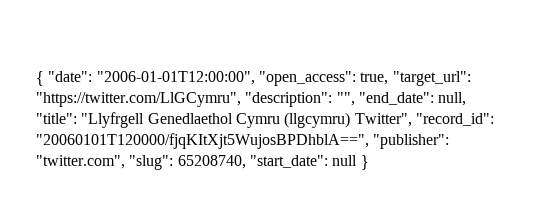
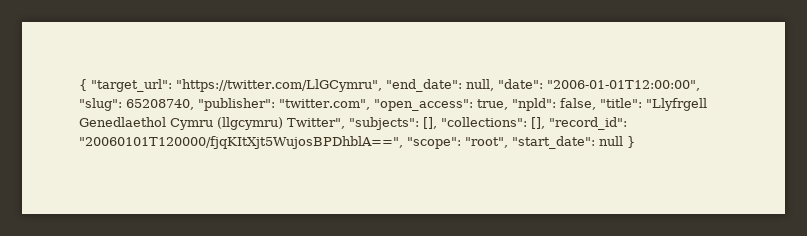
- { "date": "2006-01-01T12:00:00", "open_access": true, "target_url": "https://twitter.com/LlGCymru", "description": "", "end_date": null, "title": "Llyfrgell Genedlaethol Cymru (llgcymru) Twitter", "record_id": "20060101T120000/fjqKItXjt5WujosBPDhblA==", "publisher": "twitter.com", "slug": 65208740, "start_date": null }
+ { "target_url": "https://twitter.com/LlGCymru", "end_date": null, "date": "2006-01-01T12:00:00", "slug": 65208740, "publisher": "twitter.com", "open_access": true, "npld": false, "title": "Llyfrgell Genedlaethol Cymru (llgcymru) Twitter", "subjects": [], "collections": [], "record_id": "20060101T120000/fjqKItXjt5WujosBPDhblA==", "scope": "root", "start_date": null }

